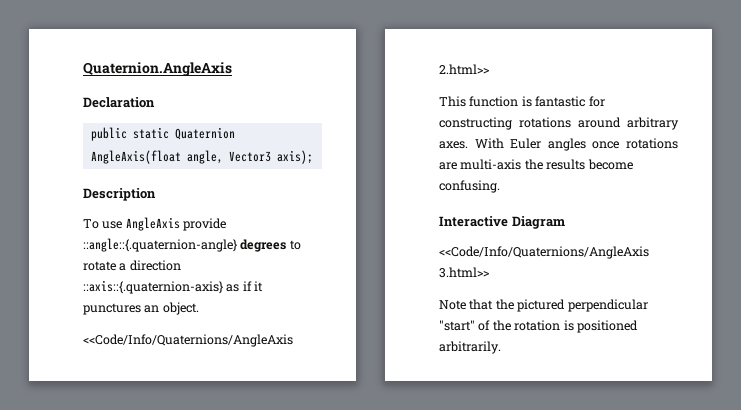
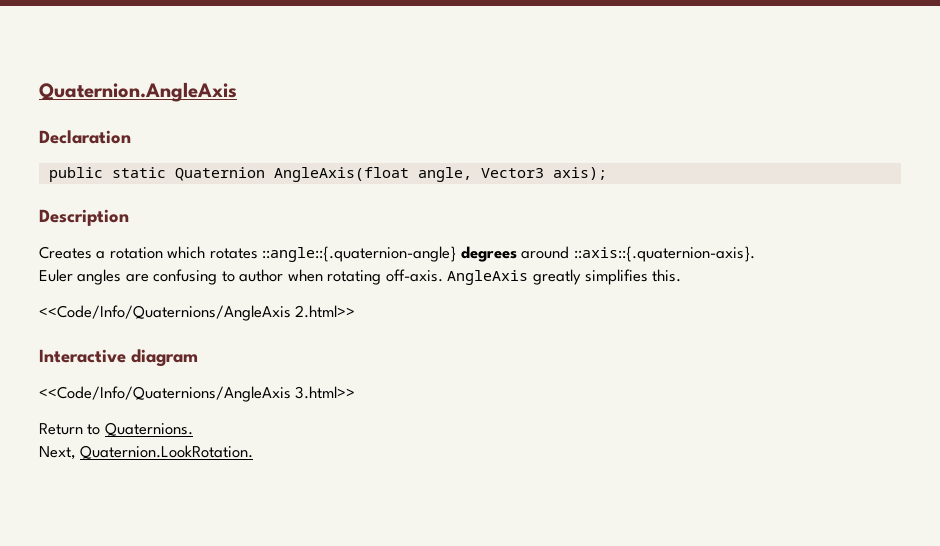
- To use AngleAxis provide ::angle::{.quaternion-angle} degrees to rotate a direction ::axis::{.quaternion-axis} as if it punctures an object.
+ Creates a rotation which rotates ::angle::{.quaternion-angle} degrees around ::axis::{.quaternion-axis}.
+ Euler angles are confusing to author when rotating off-axis. AngleAxis greatly simplifies this.
  <<Code/Info/Quaternions/AngleAxis 2.html>>
- This function is fantastic for constructing rotations around arbitrary axes. With Euler angles once rotations are multi-axis the results become confusing.
- Interactive Diagram
+ Interactive diagram
- Note that the pictured perpendicular "start" of the rotation is positioned arbitrarily.
+ Return to Quaternions.
+ Next, Quaternion.LookRotation.

